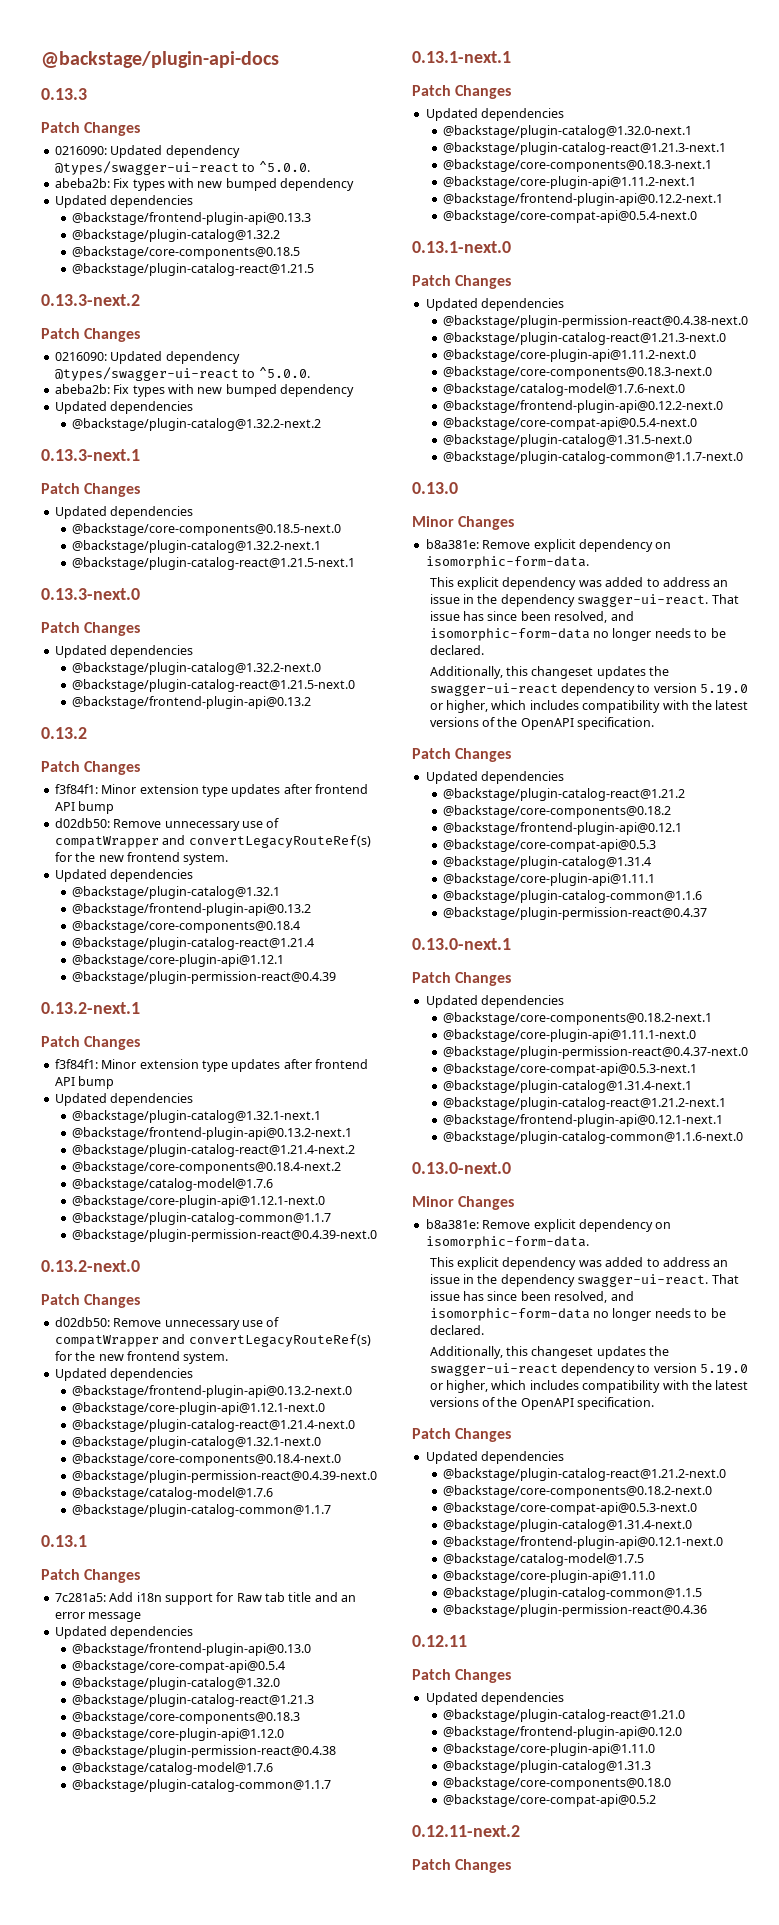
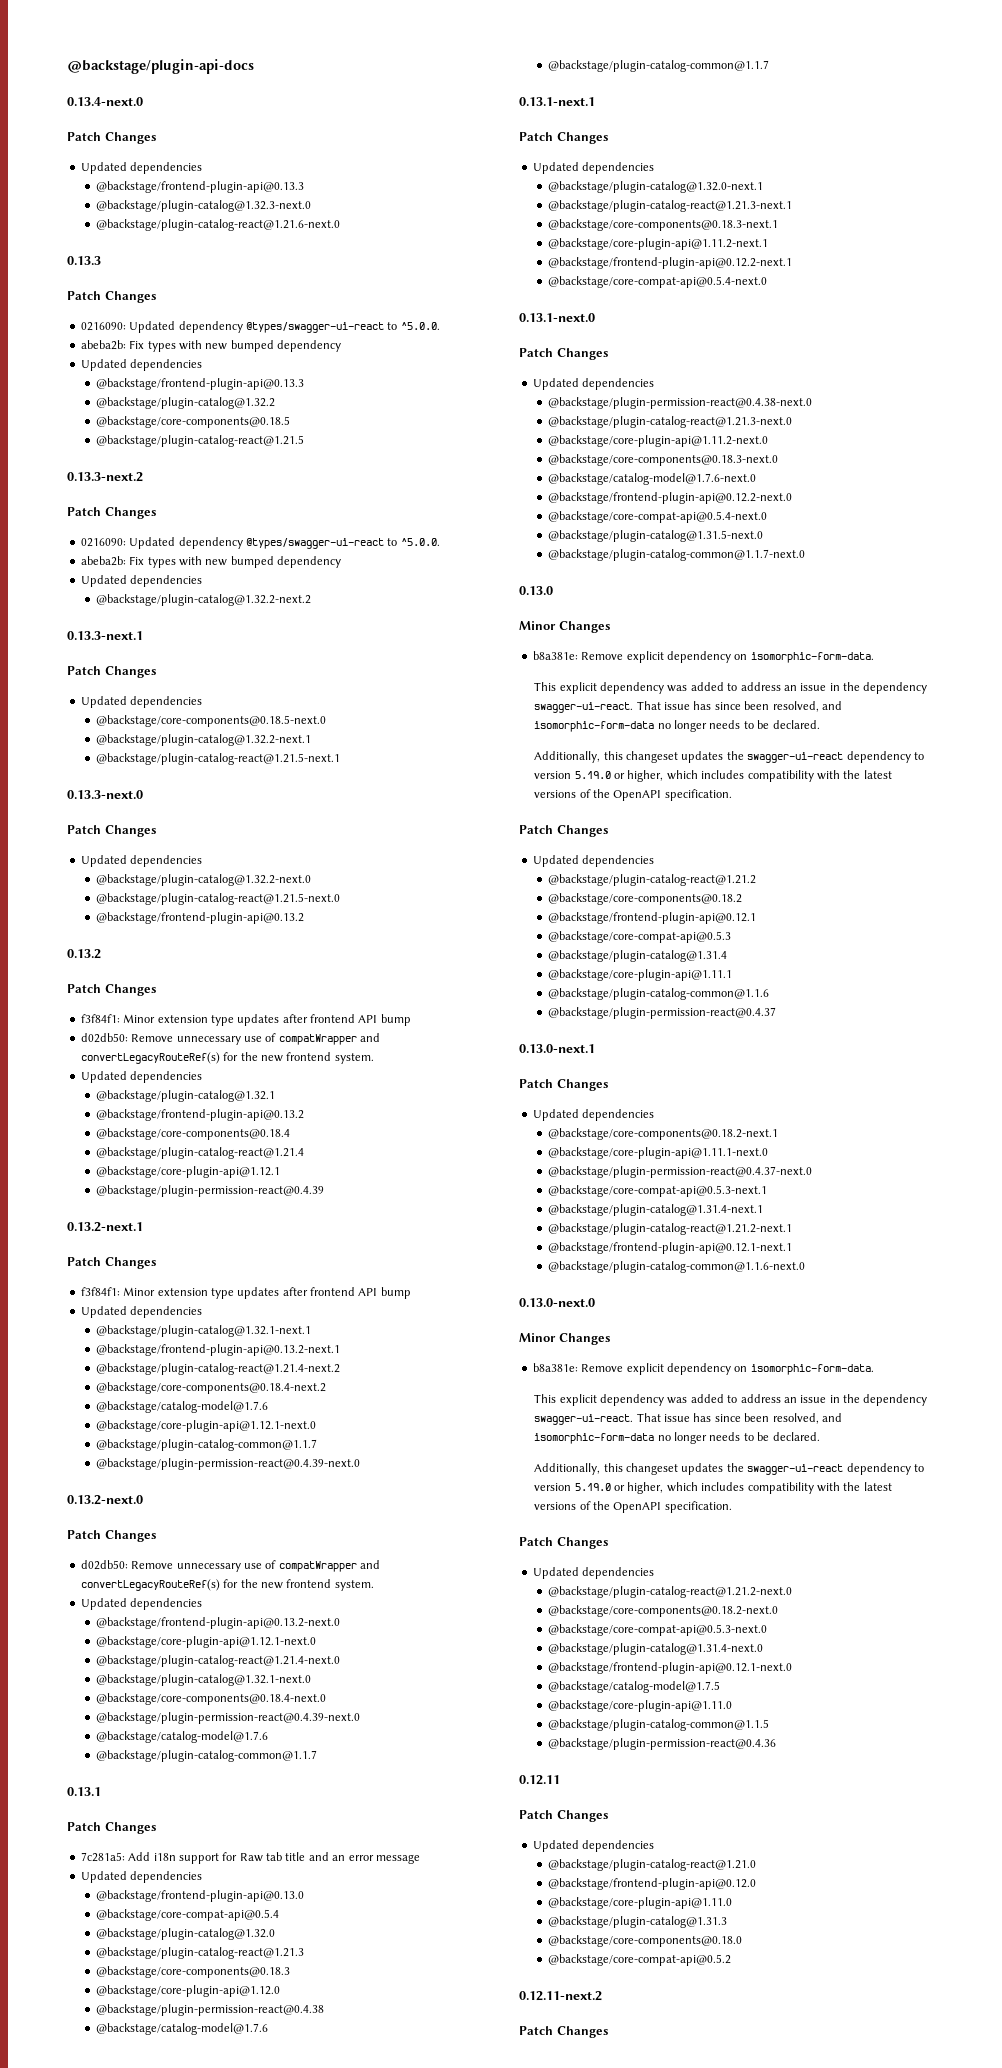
+ 0.13.4-next.0
+ Patch Changes
+ Updated dependencies
+ @backstage/frontend-plugin-api@0.13.3
+ @backstage/plugin-catalog@1.32.3-next.0
+ @backstage/plugin-catalog-react@1.21.6-next.0

